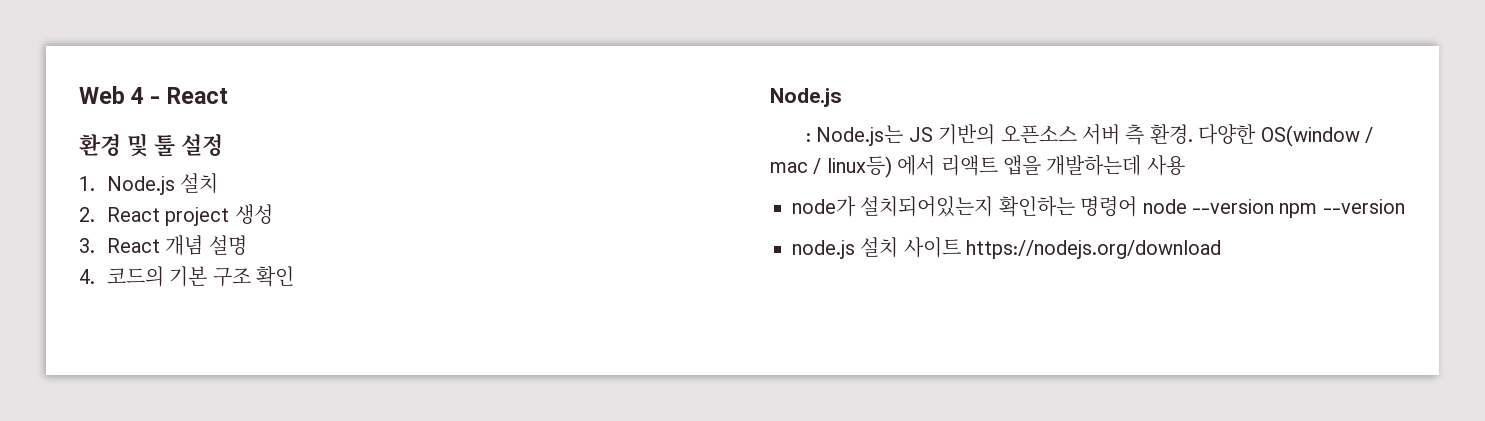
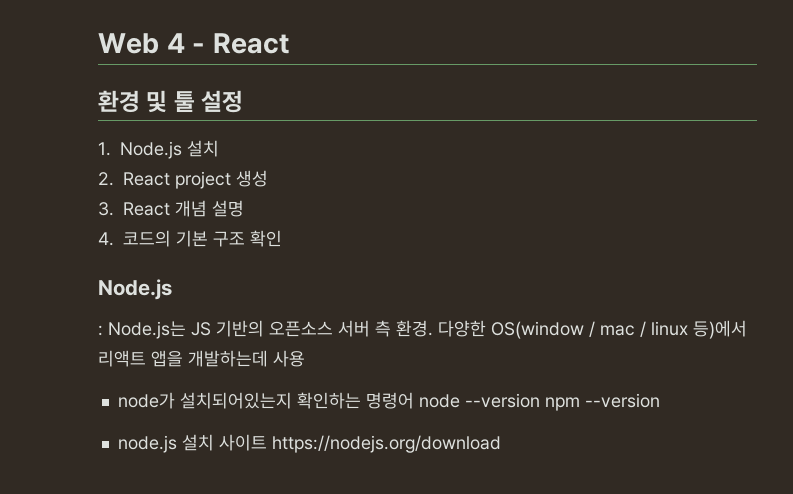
- 다양한 OS(window / mac / linux등) 에서 리액트 앱을 개발하는데 사용
+ 다양한 OS(window / mac / linux 등)에서 리액트 앱을 개발하는데 사용

